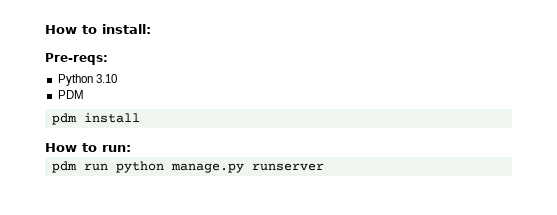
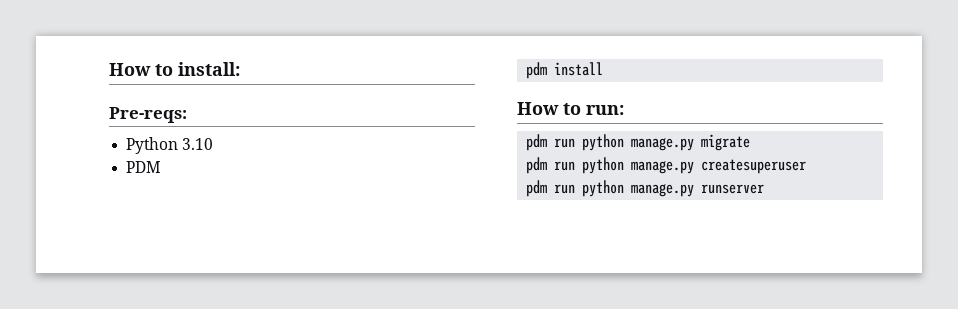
+ pdm run python manage.py migrate
+ pdm run python manage.py createsuperuser

